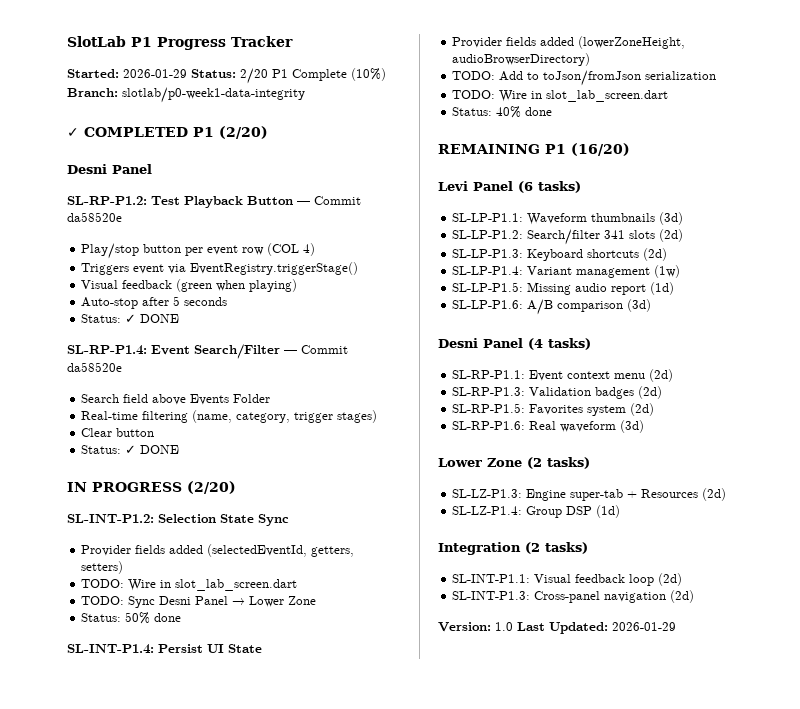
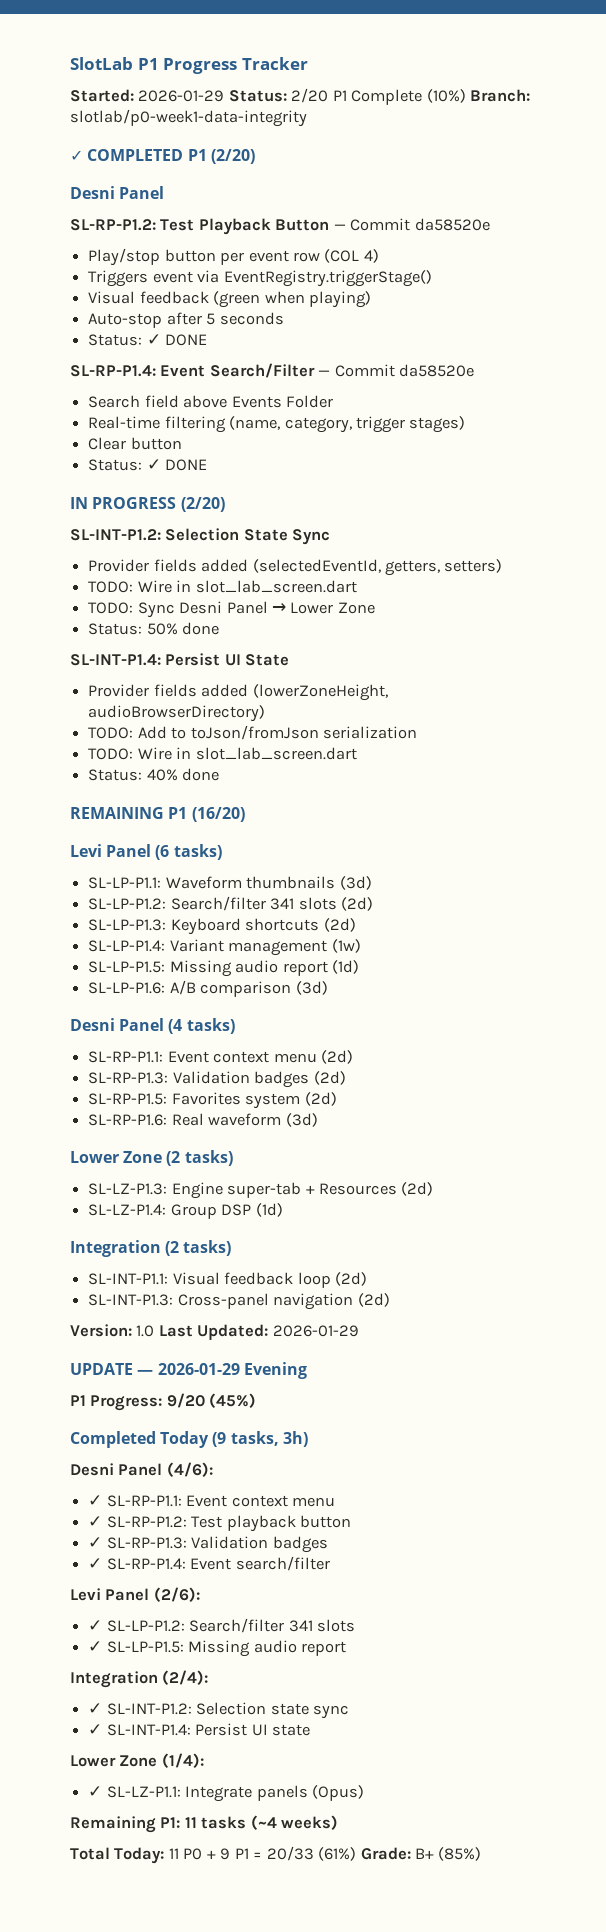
+ UPDATE — 2026-01-29 Evening
+ P1 Progress: 9/20 (45%)
+ Completed Today (9 tasks, 3h)
+ Desni Panel (4/6):
+ ✓ SL-RP-P1.1: Event context menu
+ ✓ SL-RP-P1.2: Test playback button
+ ✓ SL-RP-P1.3: Validation badges
+ ✓ SL-RP-P1.4: Event search/filter
+ Levi Panel (2/6):
+ ✓ SL-LP-P1.2: Search/filter 341 slots
+ ✓ SL-LP-P1.5: Missing audio report
+ Integration (2/4):
+ ✓ SL-INT-P1.2: Selection state sync
+ ✓ SL-INT-P1.4: Persist UI state
+ Lower Zone (1/4):
+ ✓ SL-LZ-P1.1: Integrate panels (Opus)
+ Remaining P1: 11 tasks (~4 weeks)
+ Total Today: 11 P0 + 9 P1 = 20/33 (61%) Grade: B+ (85%)

